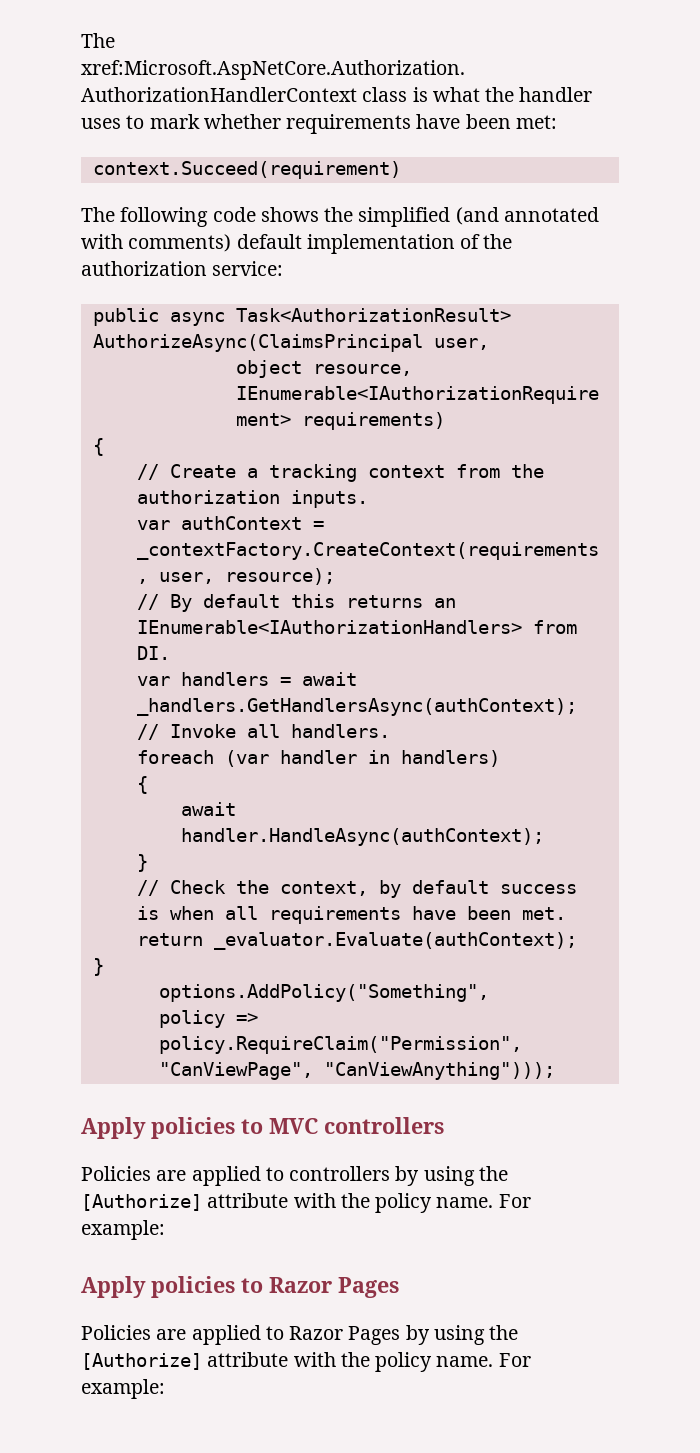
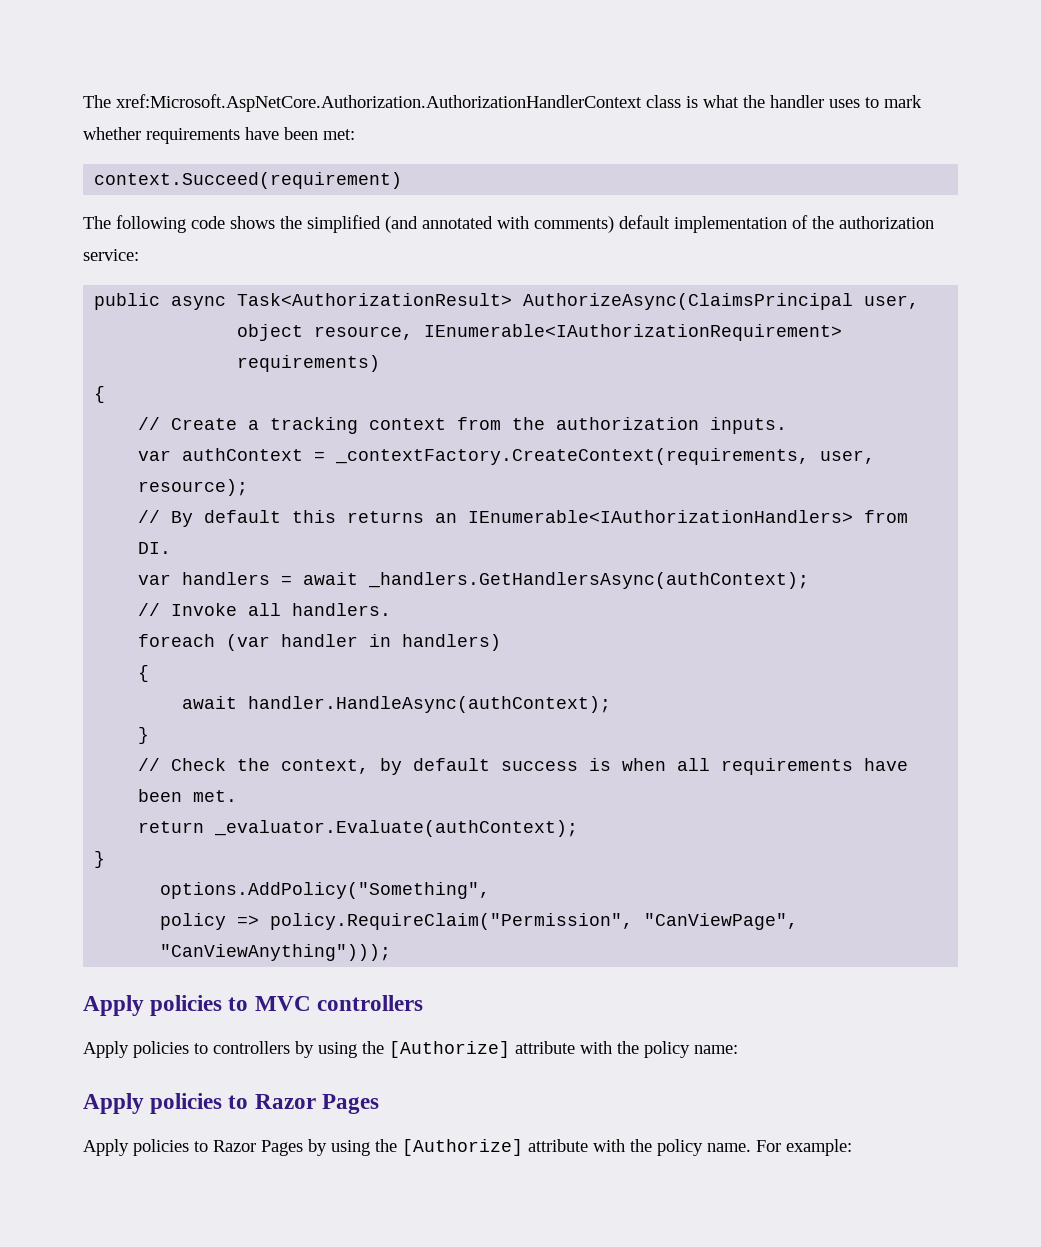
- Policies are applied to controllers by using the [Authorize] attribute with the policy name. For example:
+ Apply policies to controllers by using the [Authorize] attribute with the policy name:
- Policies are applied to Razor Pages by using the [Authorize] attribute with the policy name.
+ Apply policies to Razor Pages by using the [Authorize] attribute with the policy name.

